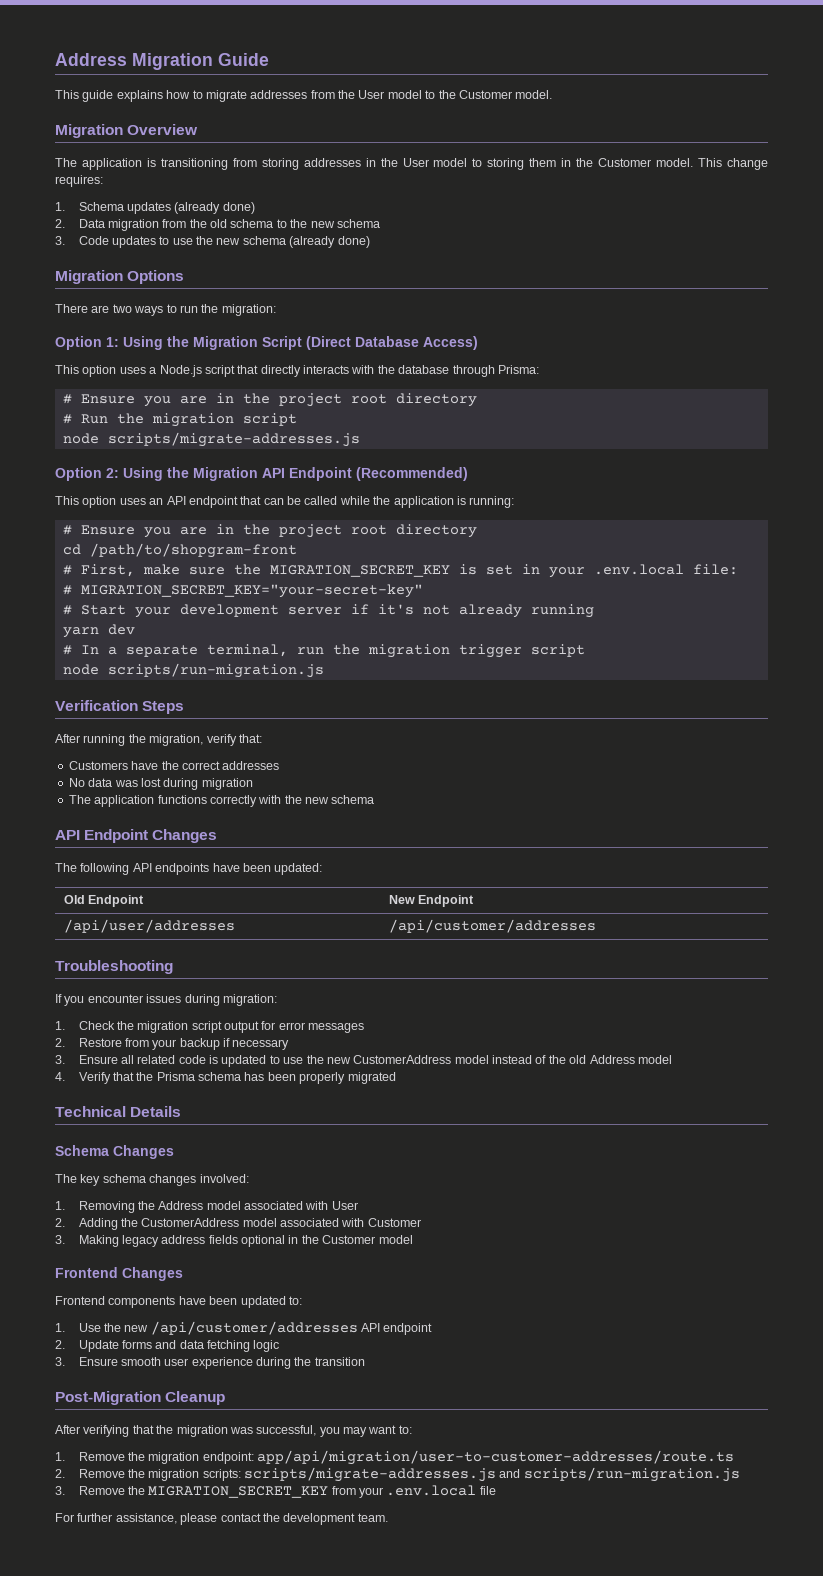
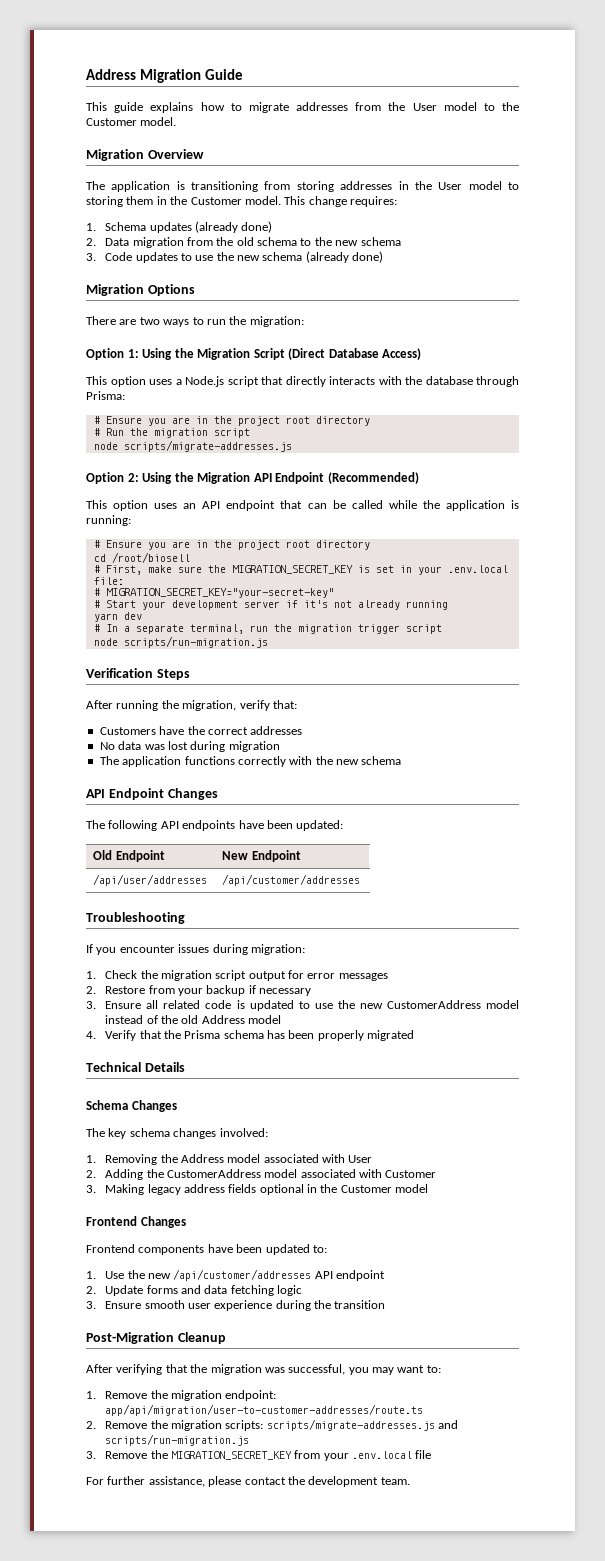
- cd /path/to/shopgram-front
+ cd /root/biosell

